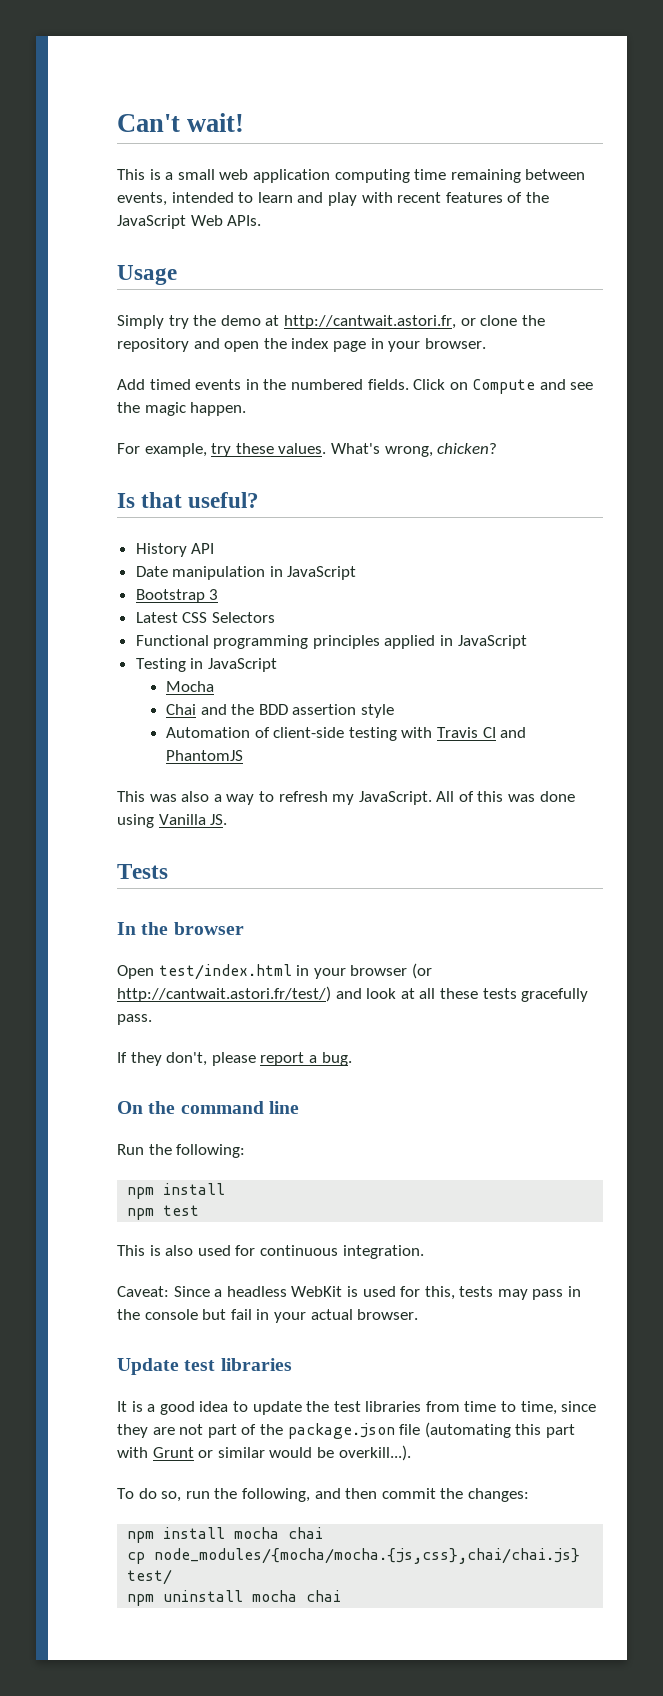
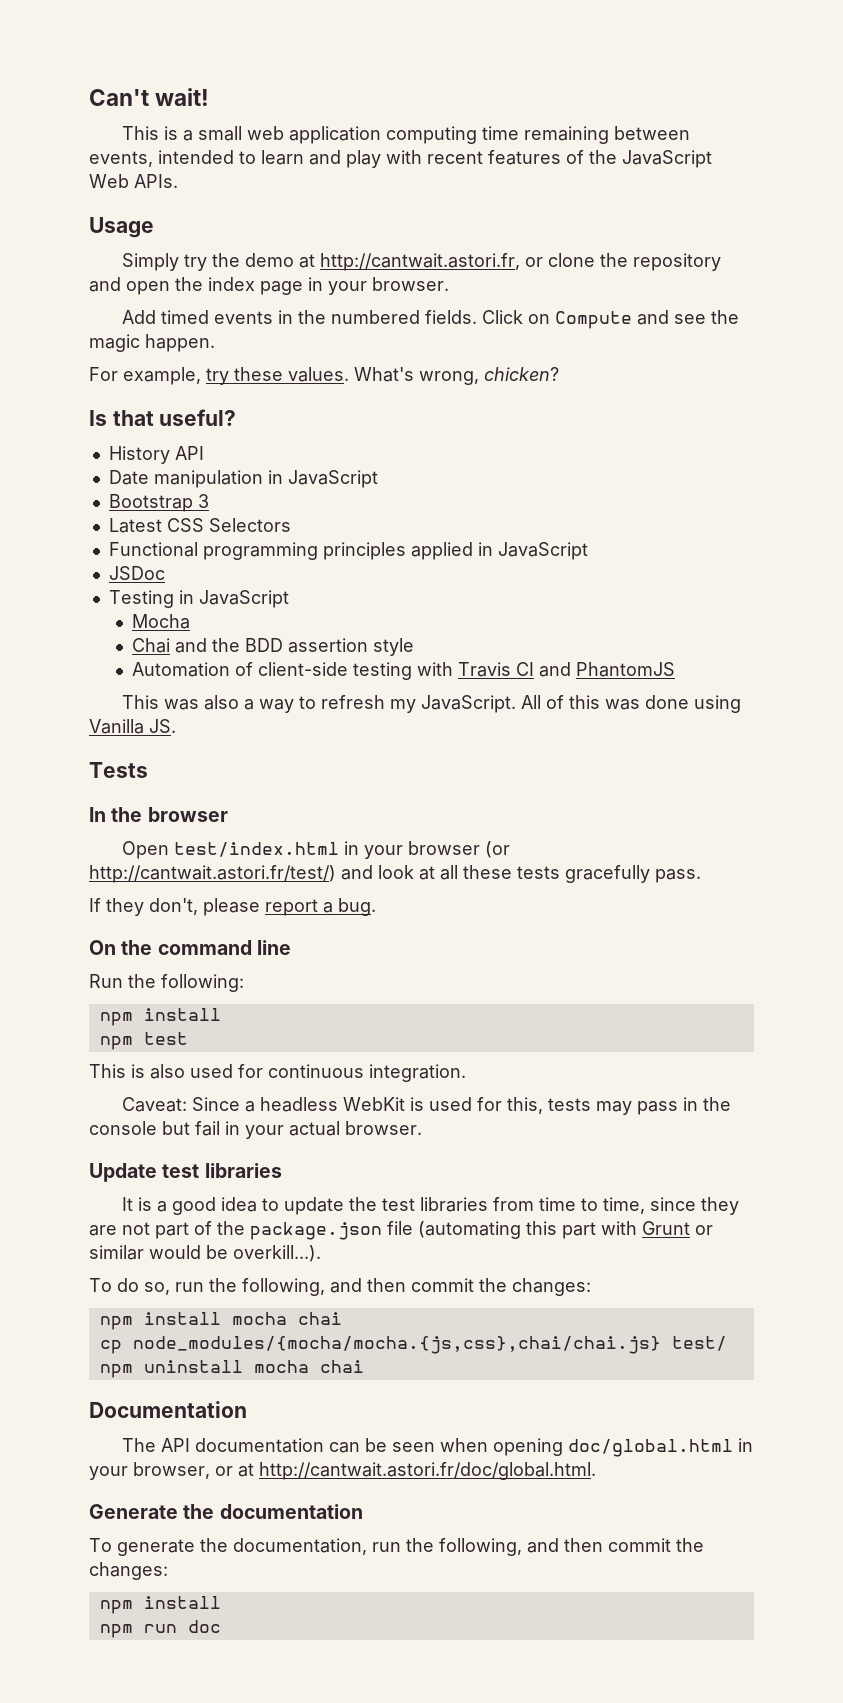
+ JSDoc
+ Documentation
+ The API documentation can be seen when opening doc/global.html in your browser, or at http://cantwait.astori.fr/doc/global.html.
+ Generate the documentation
+ To generate the documentation, run the following, and then commit the changes:
+ npm install
+ npm run doc

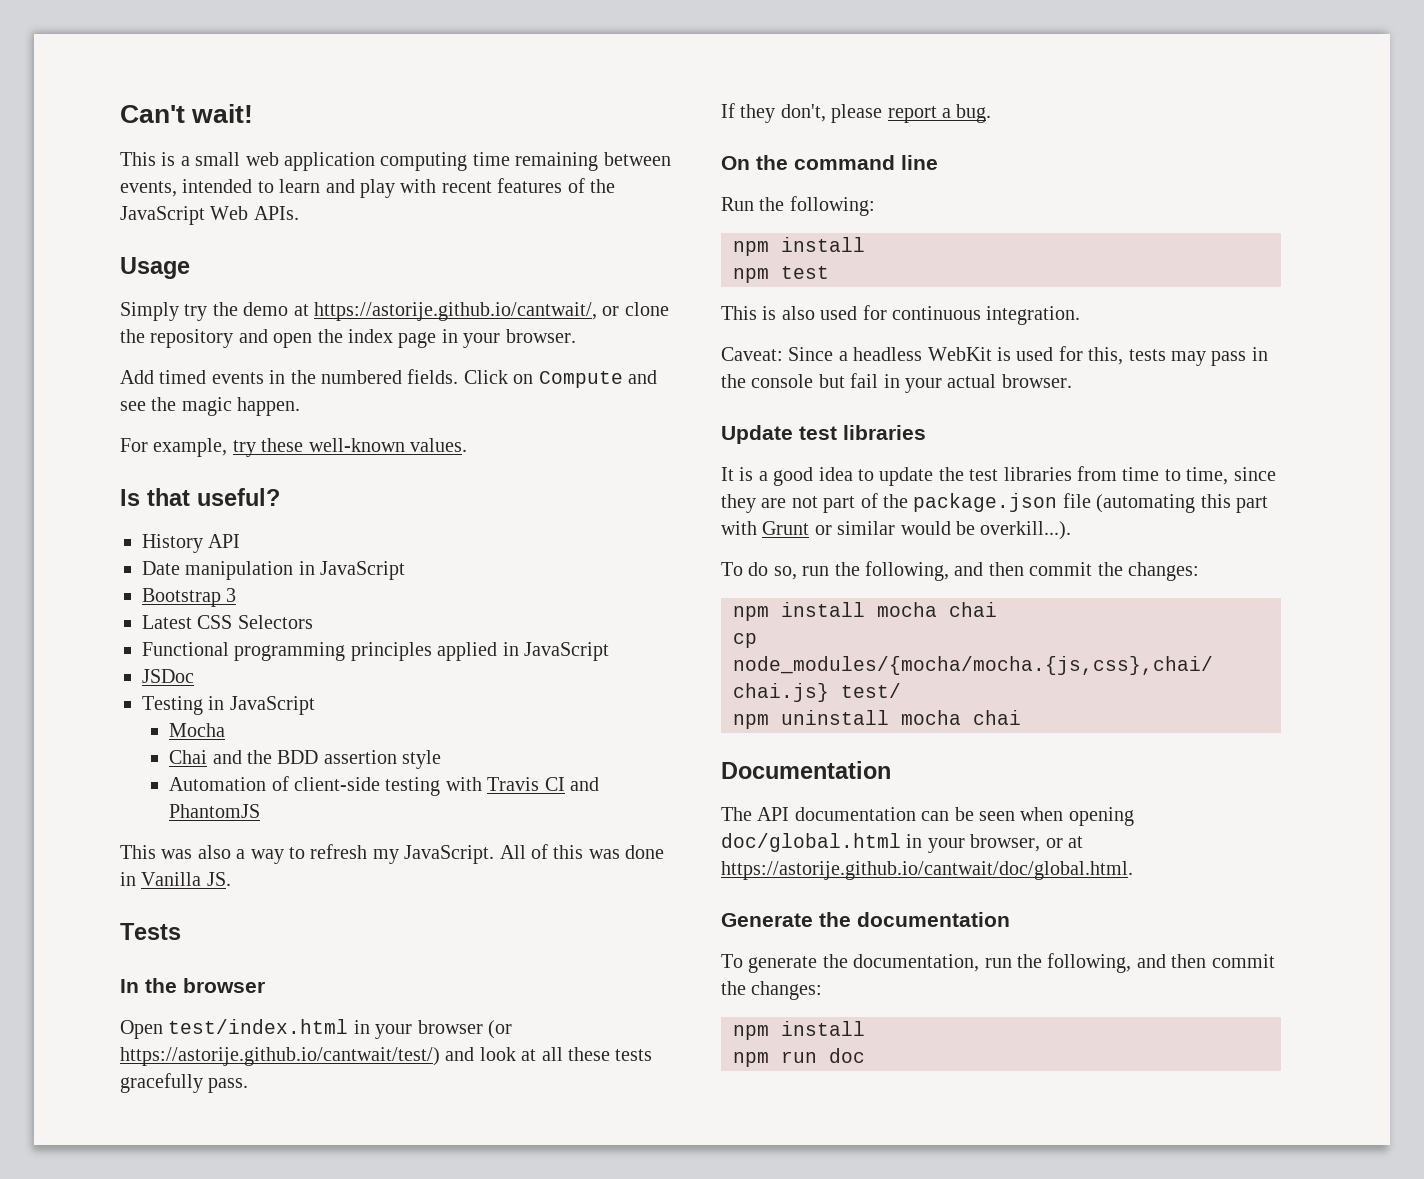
- Simply try the demo at http://cantwait.astori.fr, or clone the repository and open the index page in your browser.
+ Simply try the demo at https://astorije.github.io/cantwait/, or clone the repository and open the index page in your browser.
- For example, try these values. What's wrong, chicken?
+ For example, try these well-known values.
- All of this was done using Vanilla JS.
+ All of this was done in Vanilla JS.
- Open test/index.html in your browser (or http://cantwait.astori.fr/test/) and look at all these tests gracefully pass.
+ Open test/index.html in your browser (or https://astorije.github.io/cantwait/test/) and look at all these tests gracefully pass.
- The API documentation can be seen when opening doc/global.html in your browser, or at http://cantwait.astori.fr/doc/global.html.
+ The API documentation can be seen when opening doc/global.html in your browser, or at https://astorije.github.io/cantwait/doc/global.html.

